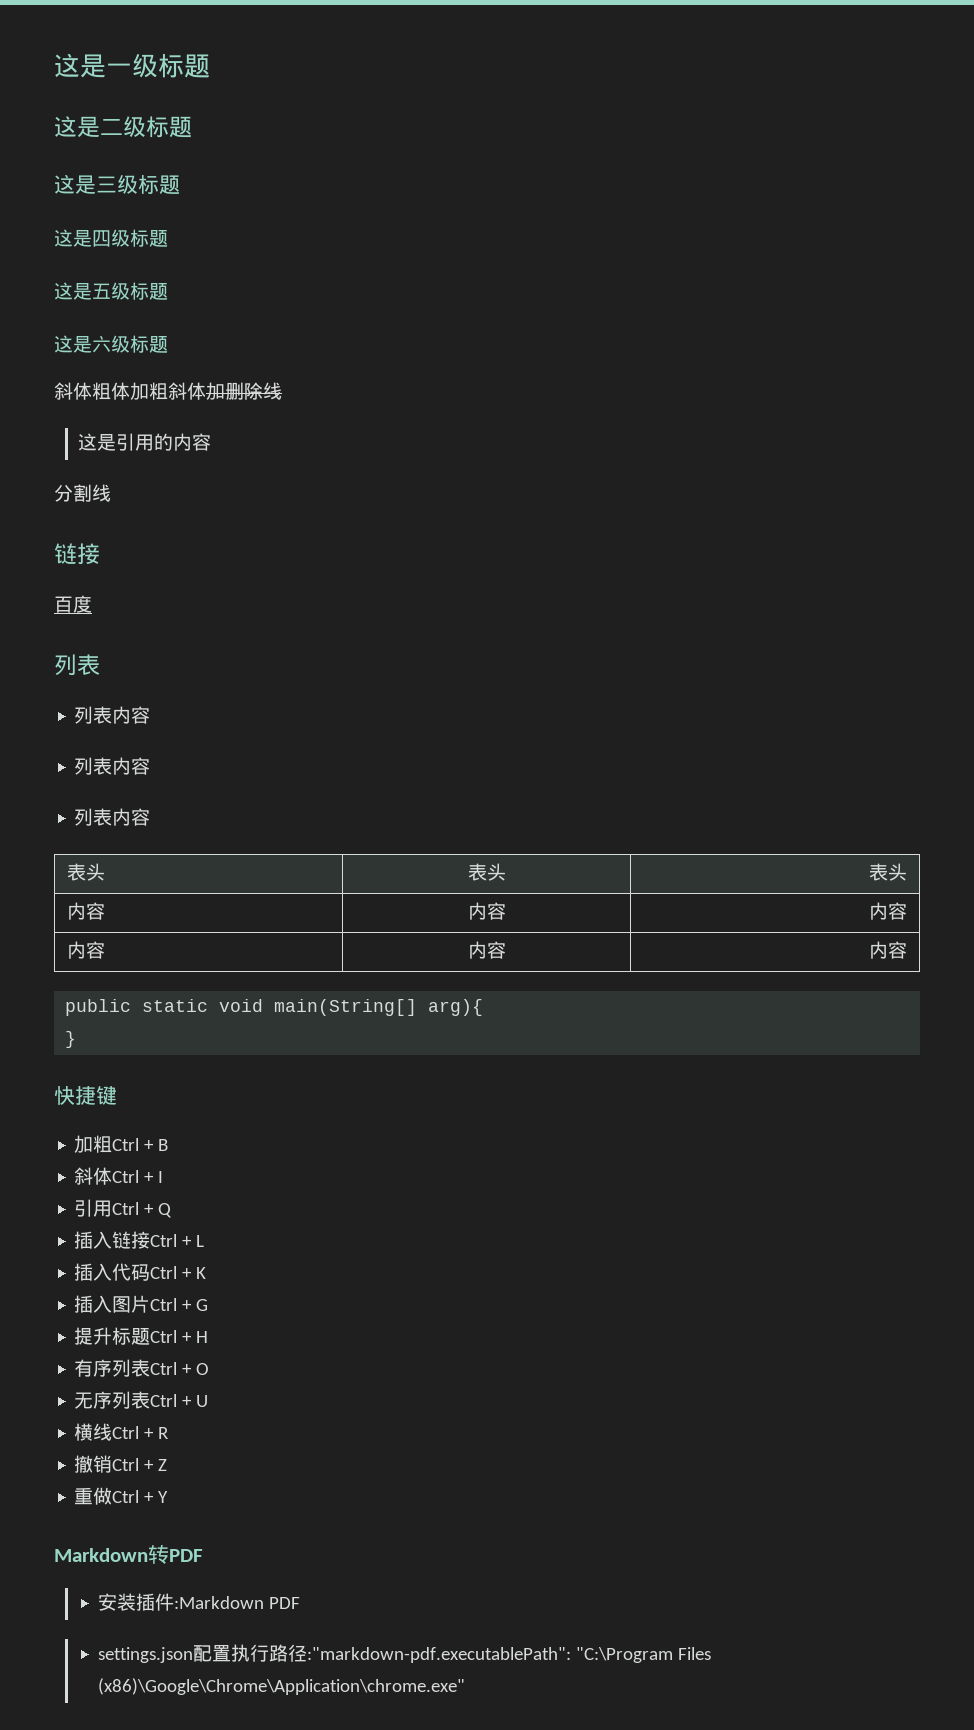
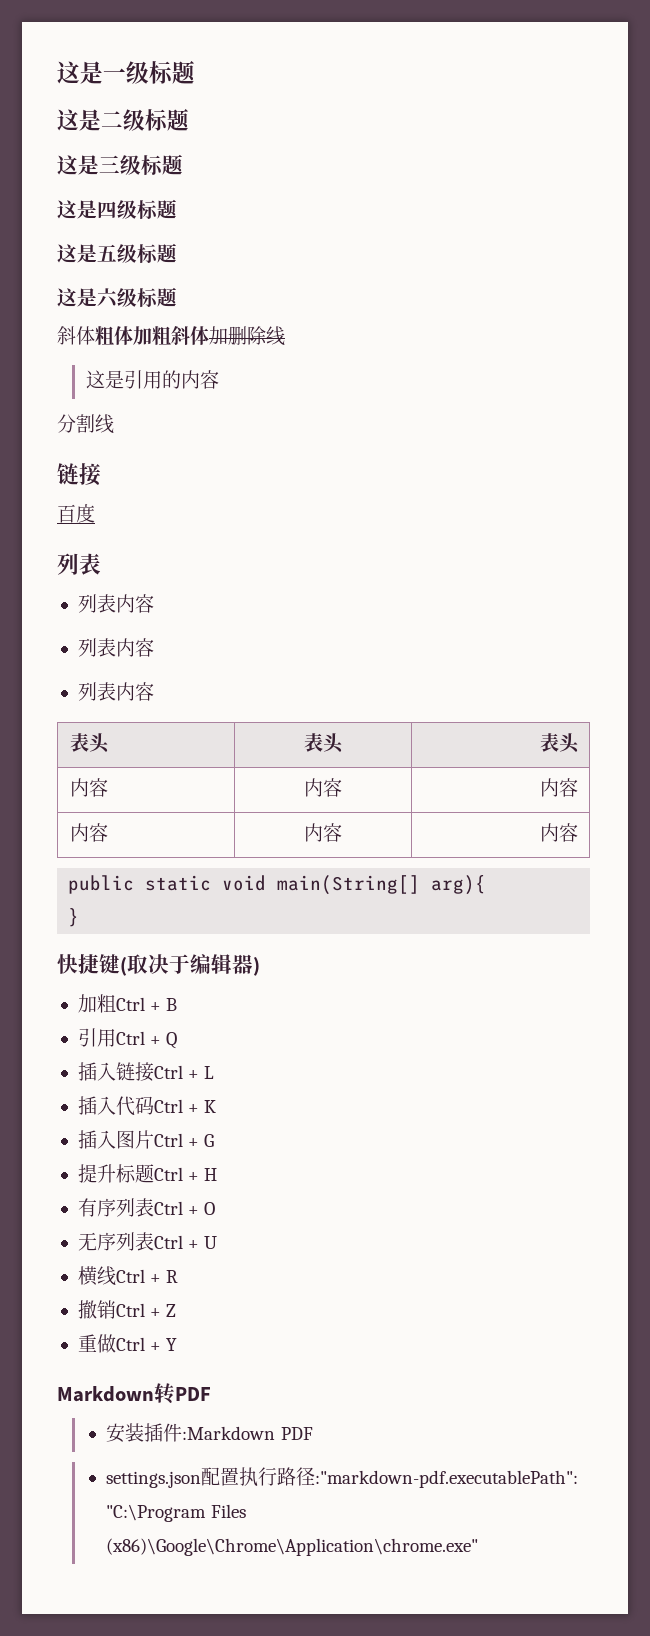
- 快捷键
+ 快捷键(取决于编辑器)
- 斜体Ctrl + I

